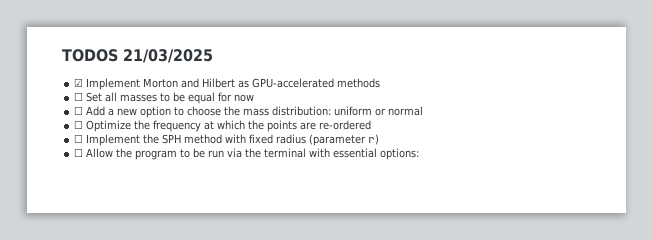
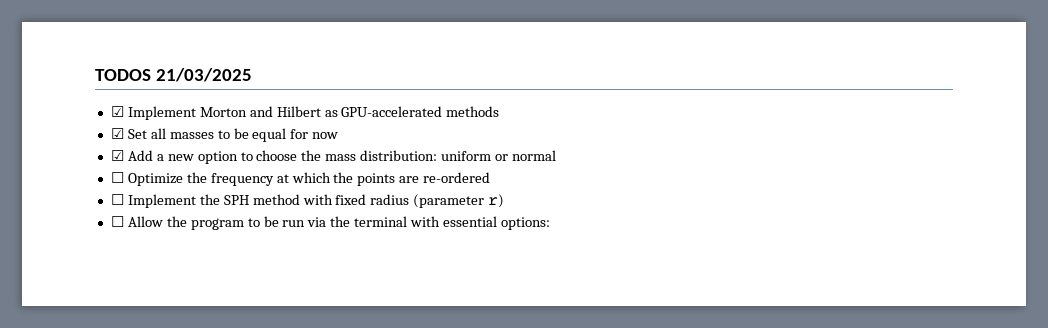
- ☐ Set all masses to be equal for now
+ ☑ Set all masses to be equal for now
- ☐ Add a new option to choose the mass distribution: uniform or normal
+ ☑ Add a new option to choose the mass distribution: uniform or normal

